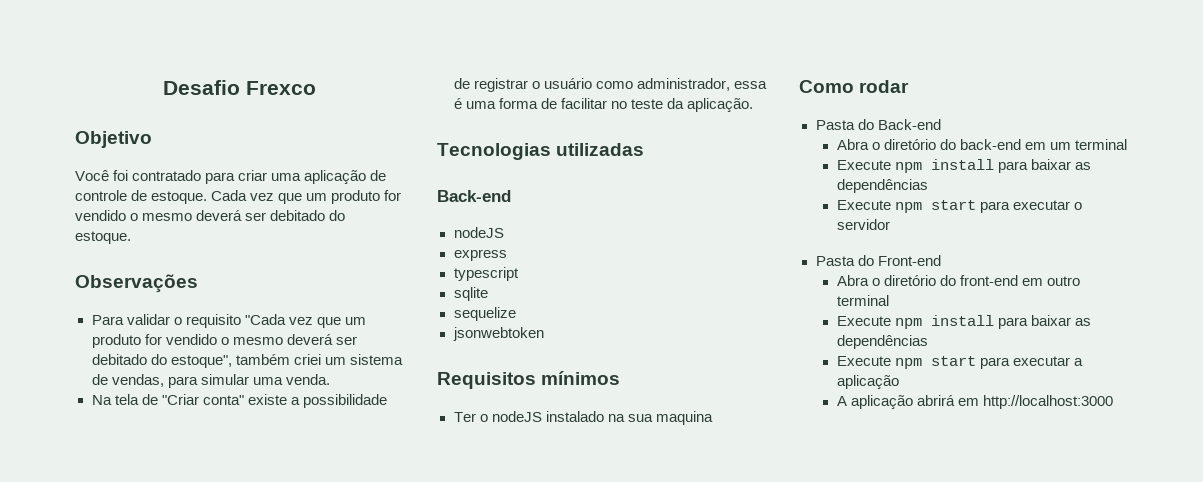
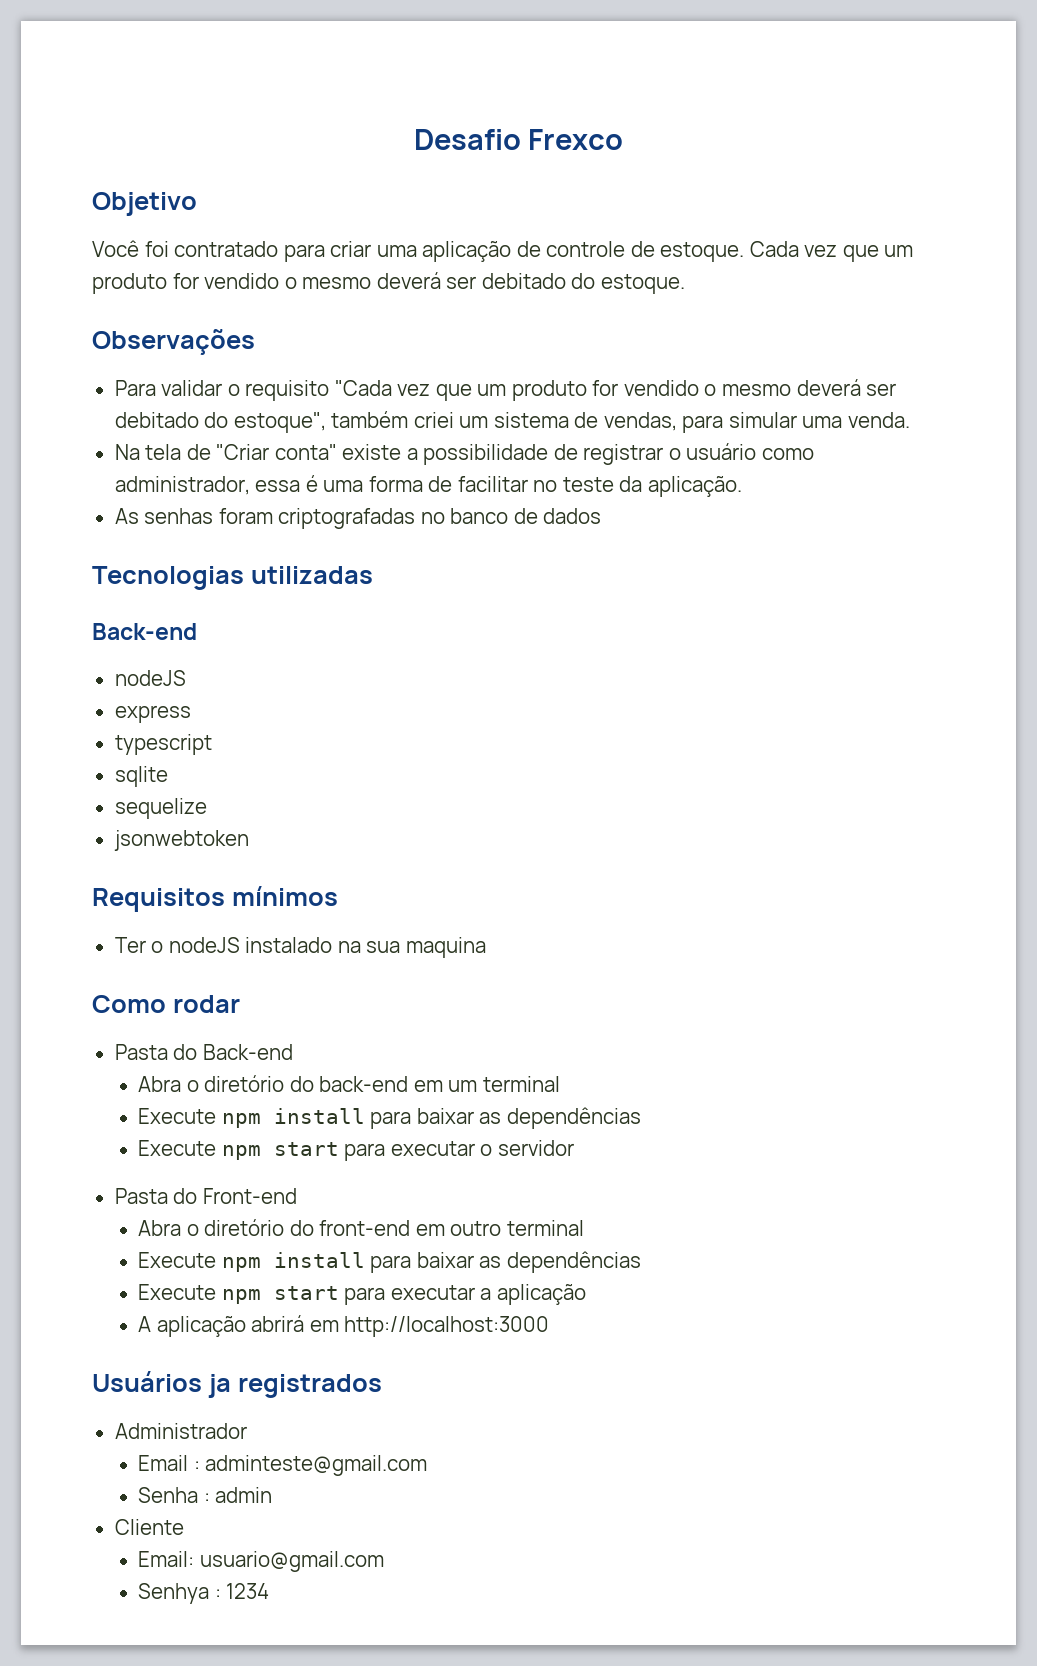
+ As senhas foram criptografadas no banco de dados
+ Usuários ja registrados
+ Administrador
+ Email : adminteste@gmail.com
+ Senha : admin
+ Cliente
+ Email: usuario@gmail.com
+ Senhya : 1234

